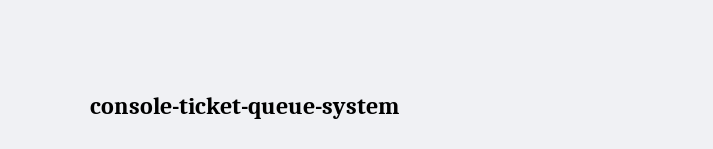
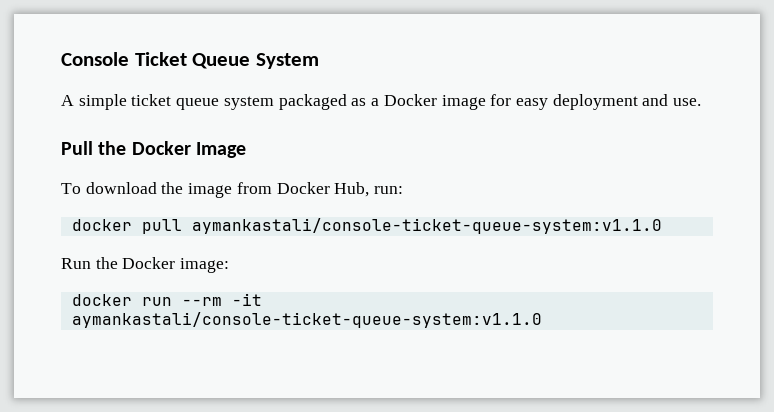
- console-ticket-queue-system
+ Console Ticket Queue System
+ A simple ticket queue system packaged as a Docker image for easy deployment and use.
+ Pull the Docker Image
+ To download the image from Docker Hub, run:
+ docker pull aymankastali/console-ticket-queue-system:v1.1.0
+ Run the Docker image:
+ docker run --rm -it aymankastali/console-ticket-queue-system:v1.1.0

